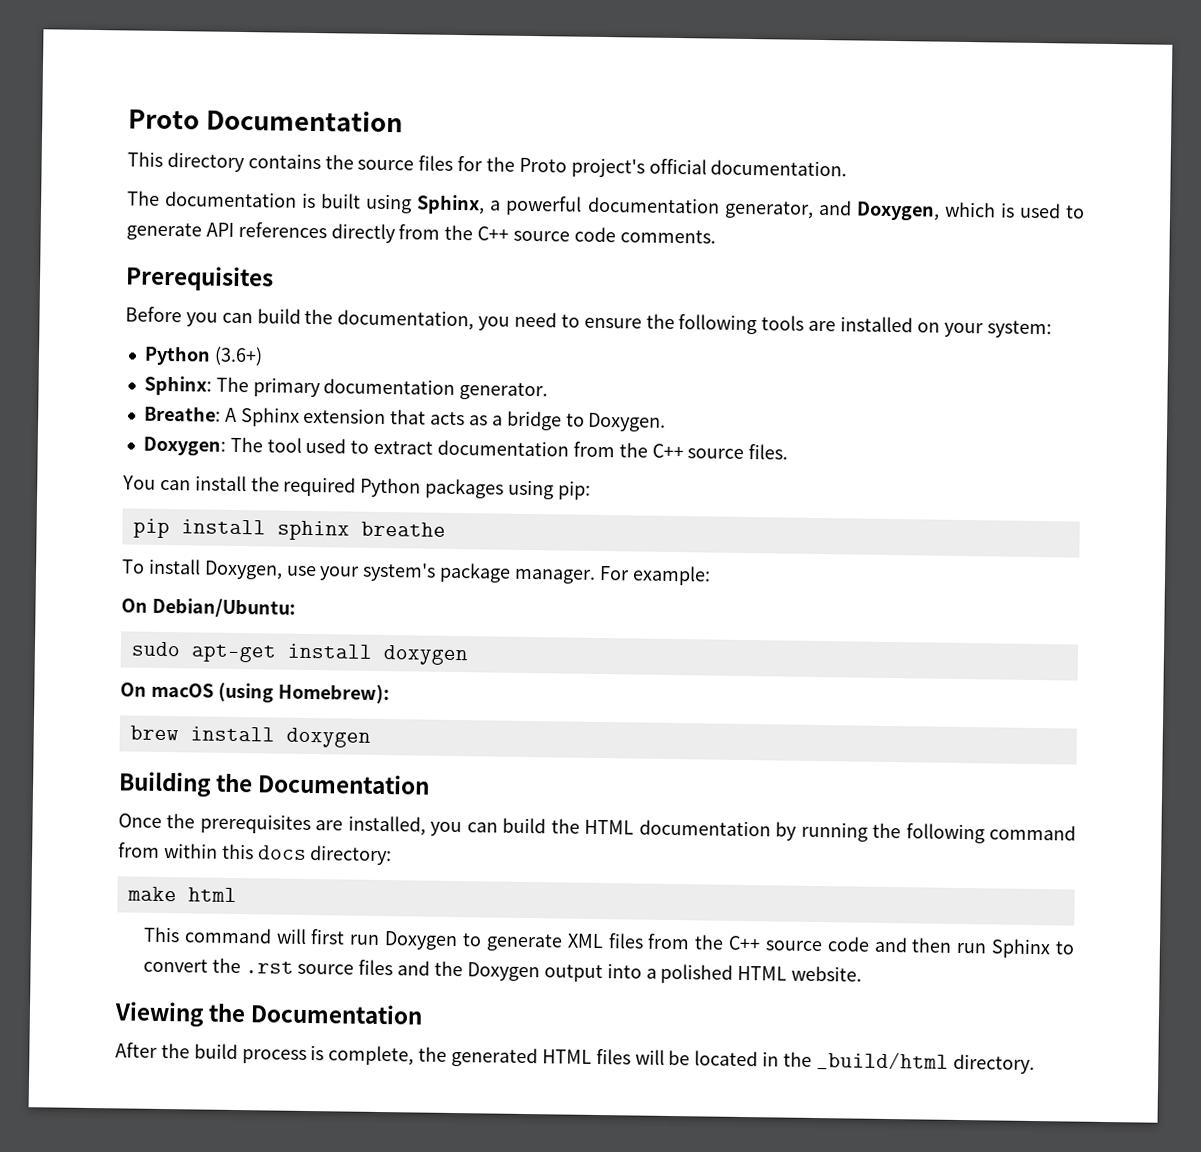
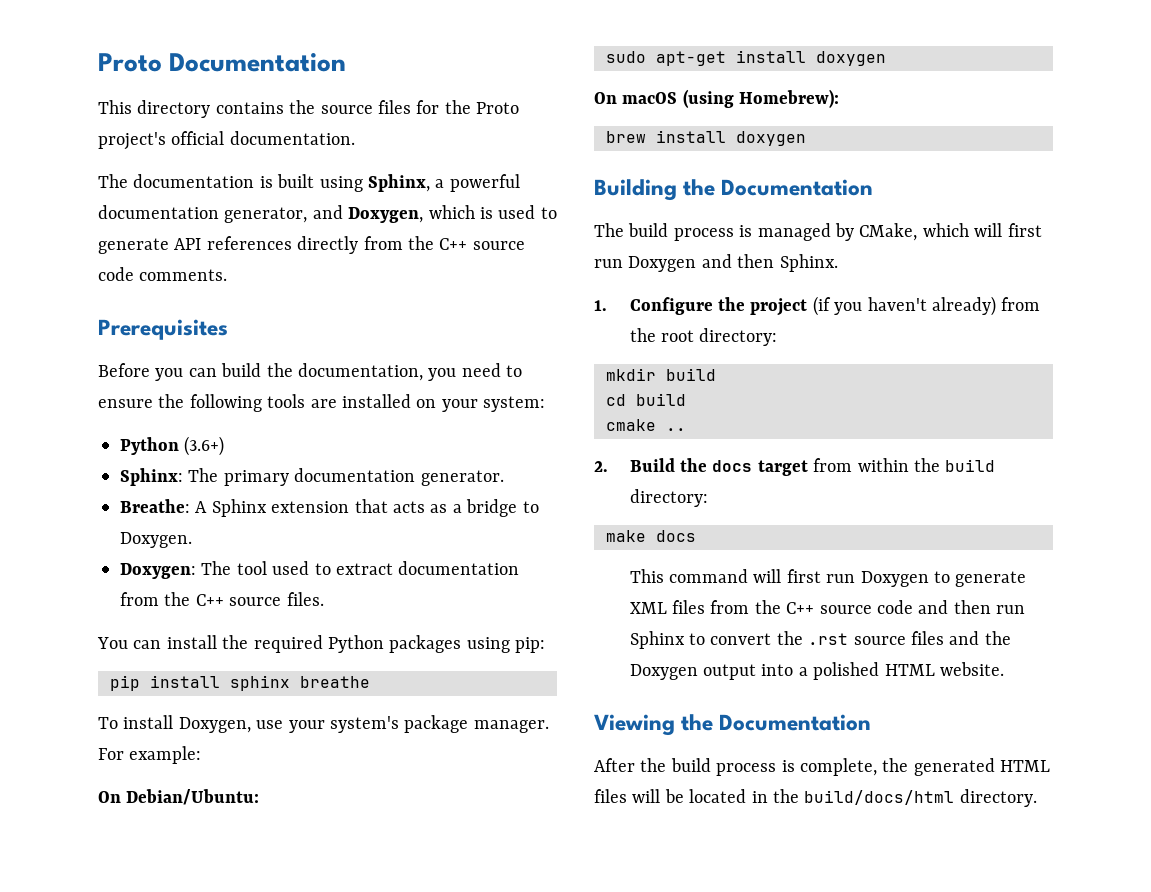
- Once the prerequisites are installed, you can build the HTML documentation by running the following command from within this docs directory:
+ The build process is managed by CMake, which will first run Doxygen and then Sphinx.
+ 1. Configure the project (if you haven't already) from the root directory:
+ mkdir build
+ cd build
+ cmake ..
+ 2. Build the docs target from within the build directory:
- make html
+ make docs
- After the build process is complete, the generated HTML files will be located in the _build/html directory.
+ After the build process is complete, the generated HTML files will be located in the build/docs/html directory.

